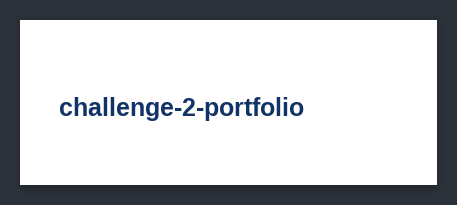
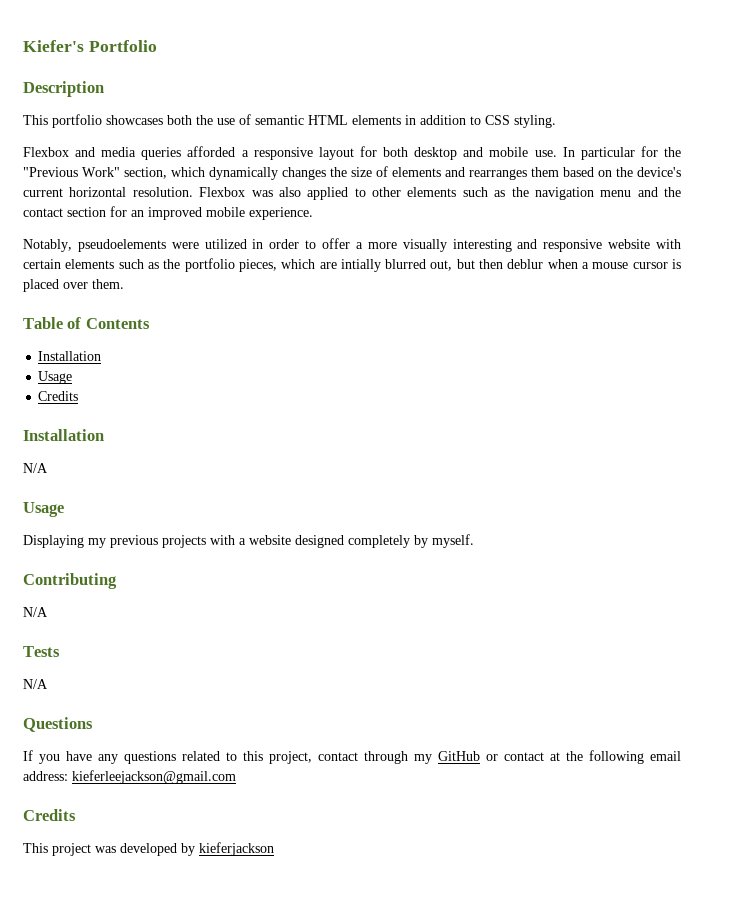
- challenge-2-portfolio
+ Kiefer's Portfolio
+ Description
+ This portfolio showcases both the use of semantic HTML elements in addition to CSS styling.
+ Flexbox and media queries afforded a responsive layout for both desktop and mobile use. In particular for the "Previous Work" section, which dynamically changes the size of elements and rearranges them based on the device's current horizontal resolution. Flexbox was also applied to other elements such as the navigation menu and the contact section for an improved mobile experience.
+ Notably, pseudoelements were utilized in order to offer a more visually interesting and responsive website with certain elements such as the portfolio pieces, which are intially blurred out, but then deblur when a mouse cursor is placed over them.
+ Table of Contents
+ Installation
+ Usage
+ Credits
+ Installation
+ N/A
+ Usage
+ Displaying my previous projects with a website designed completely by myself.
+ Contributing
+ N/A
+ Tests
+ N/A
+ Questions
+ If you have any questions related to this project, contact through my GitHub or contact at the following email address: kieferleejackson@gmail.com
+ Credits
+ This project was developed by kieferjackson

